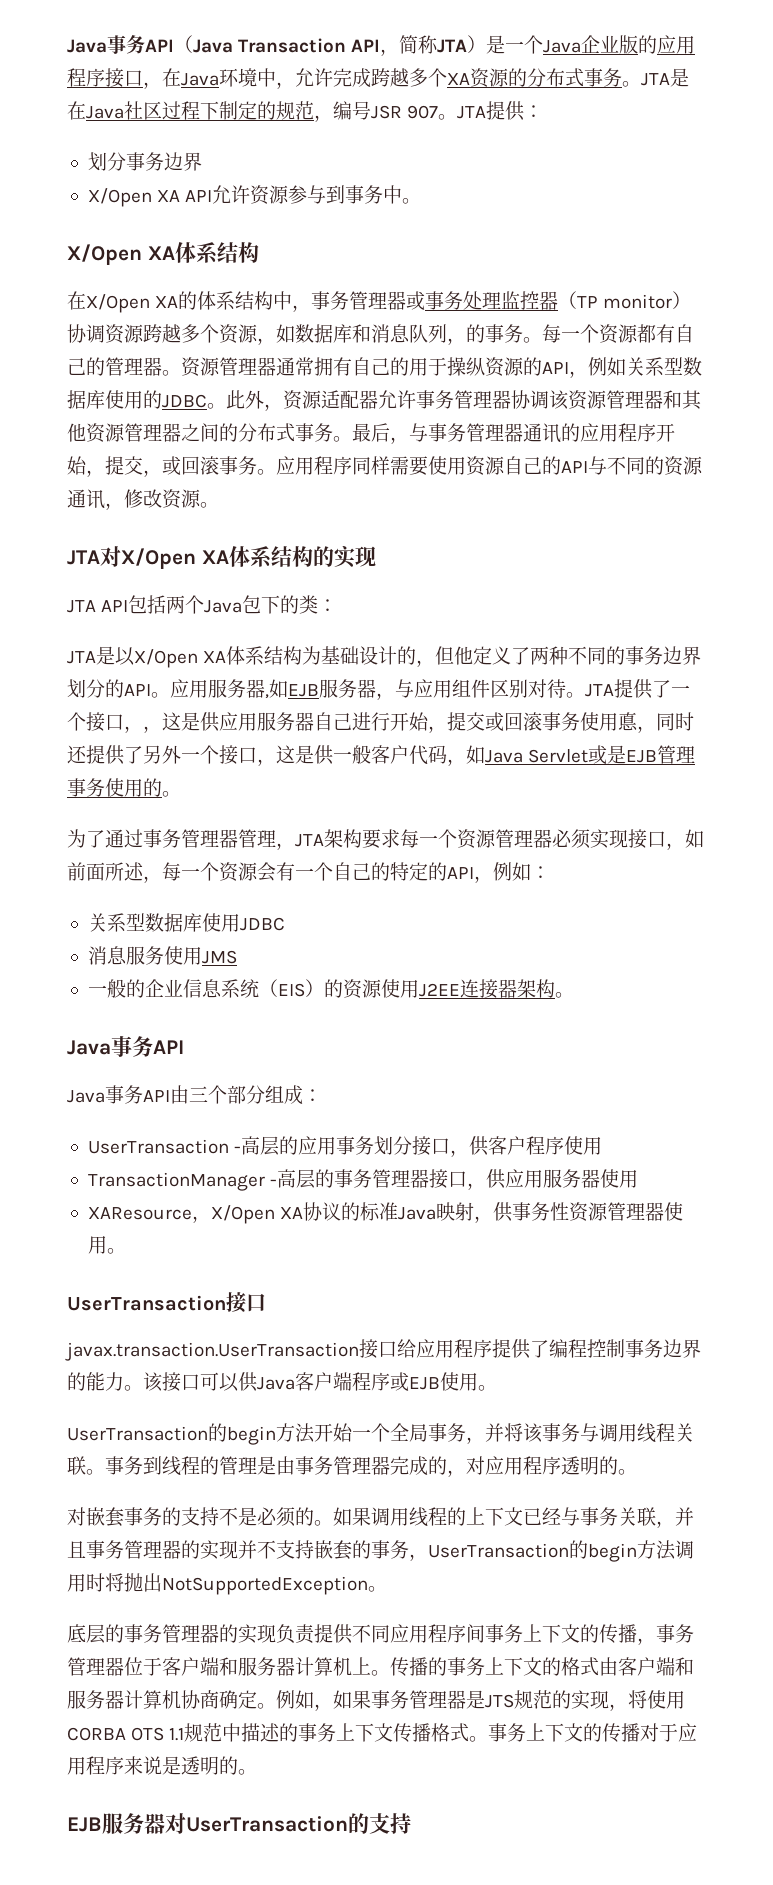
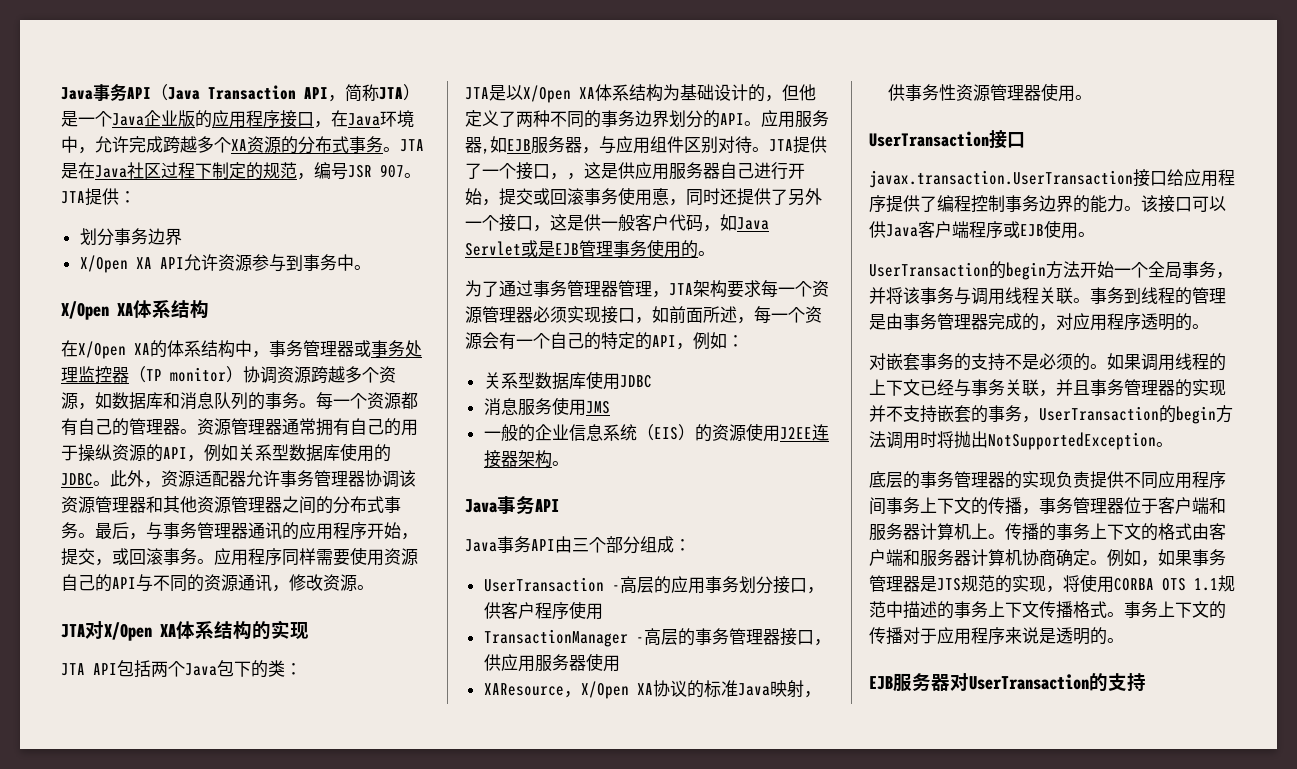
- 在X/Open XA的体系结构中，事务管理器或事务处理监控器（TP monitor）协调资源跨越多个资源，如数据库和消息队列，的事务。
+ 在X/Open XA的体系结构中，事务管理器或事务处理监控器（TP monitor）协调资源跨越多个资源，如数据库和消息队列的事务。

